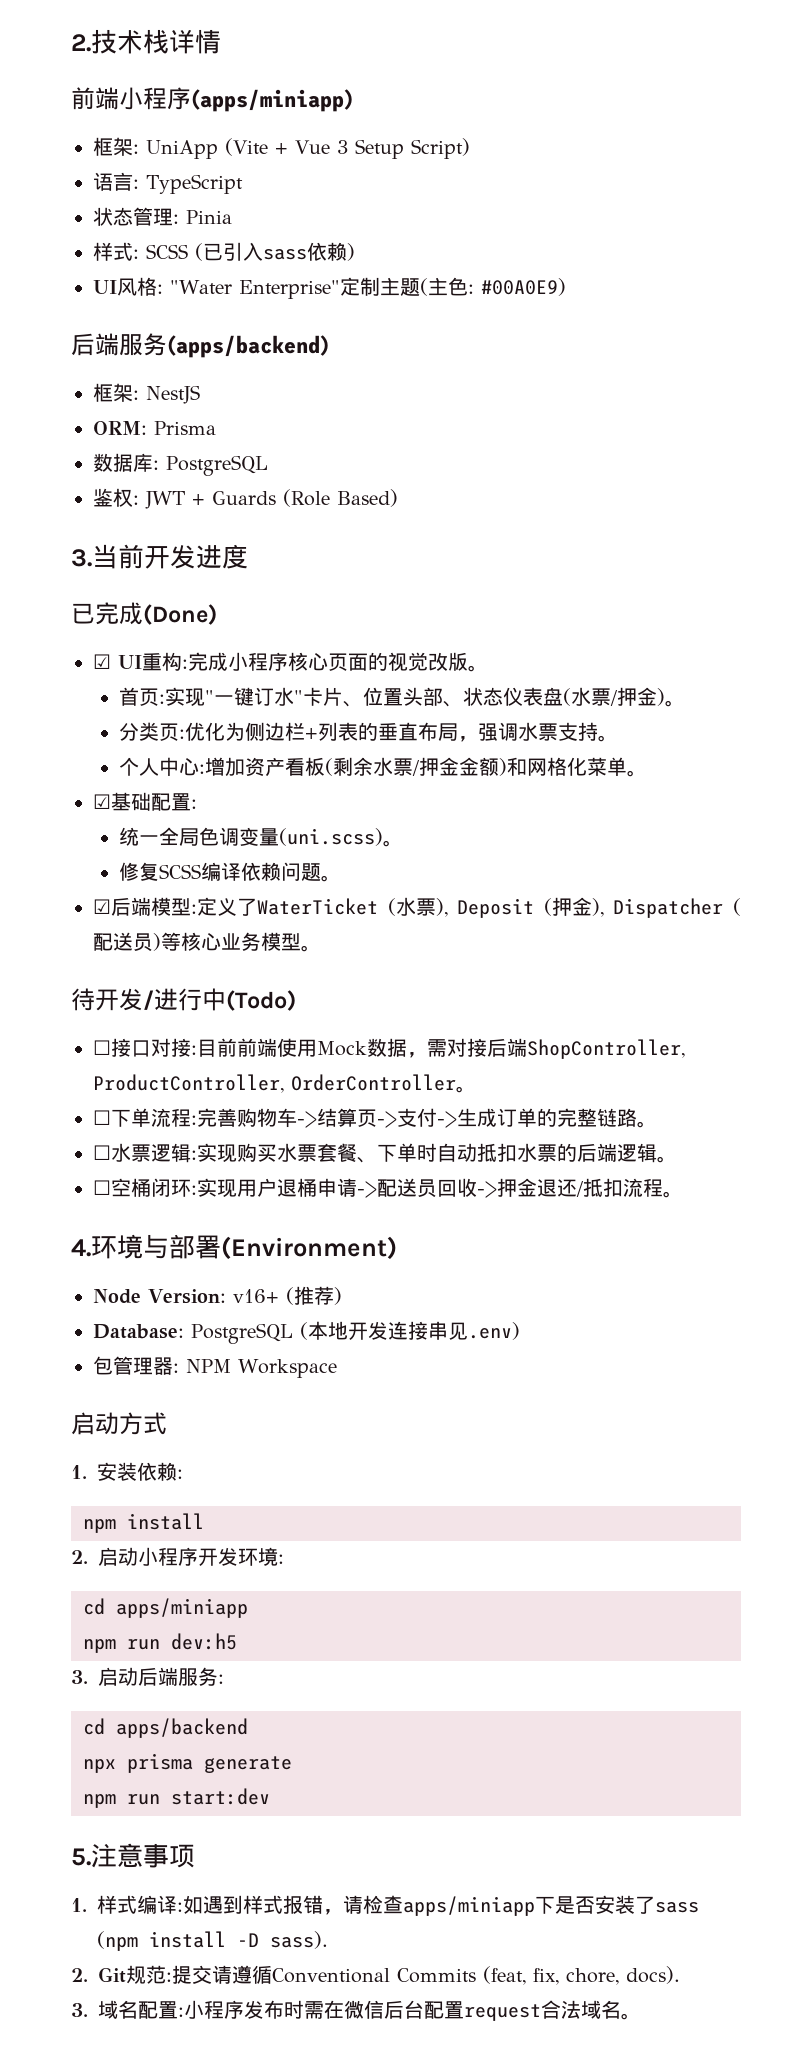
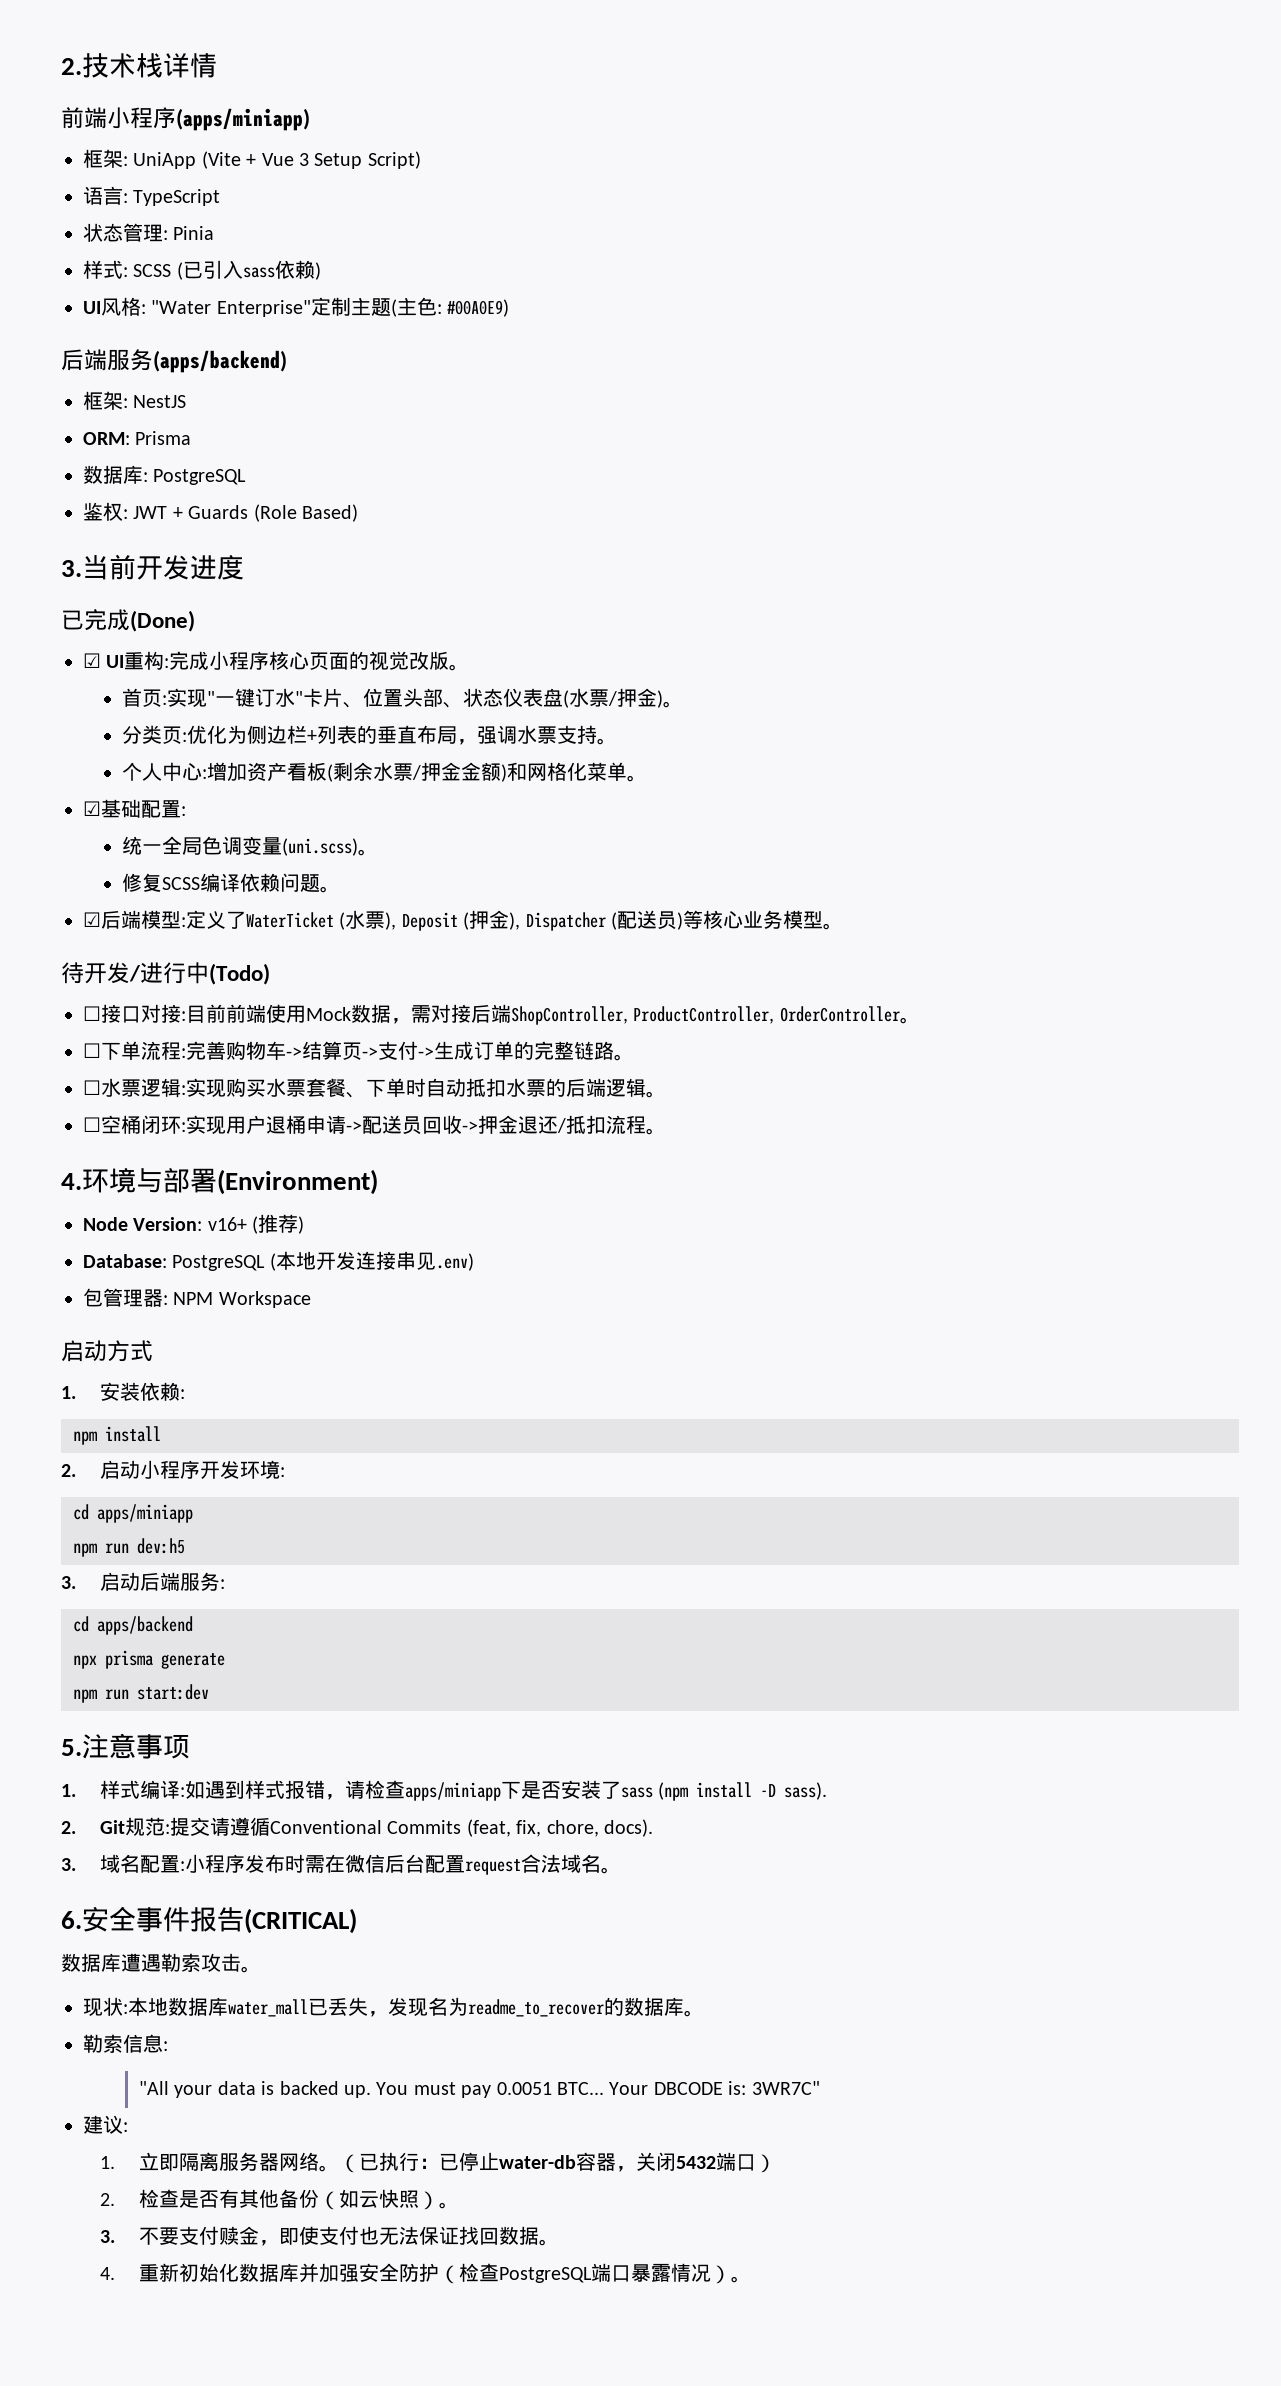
+ 6.安全事件报告(CRITICAL)
+ 数据库遭遇勒索攻击。
+ 现状:本地数据库water_mall已丢失，发现名为readme_to_recover的数据库。
+ 勒索信息:
+ "All your data is backed up. You must pay 0.0051 BTC... Your DBCODE is: 3WR7C"
+ 建议:
+ 1.立即隔离服务器网络。（已执行：已停止water-db容器，关闭5432端口）
+ 2.检查是否有其他备份（如云快照）。
+ 3.不要支付赎金，即使支付也无法保证找回数据。
+ 4.重新初始化数据库并加强安全防护（检查PostgreSQL端口暴露情况）。

